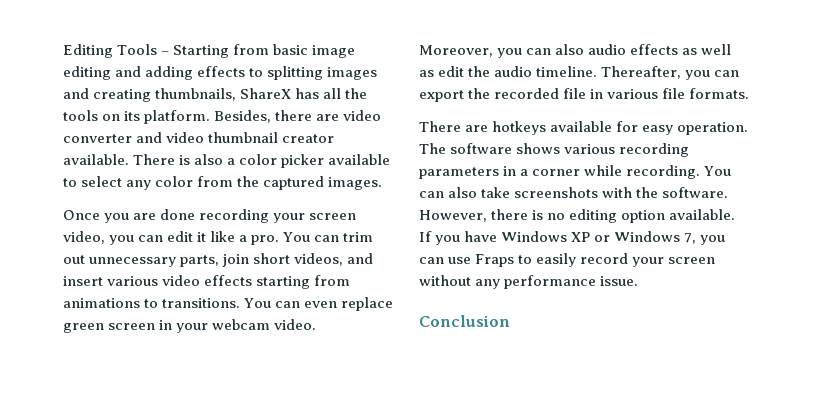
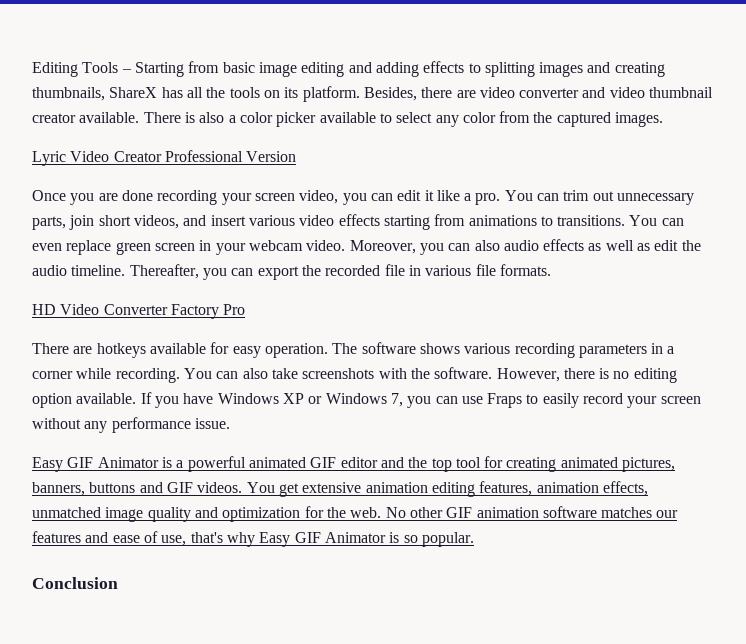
+ Lyric Video Creator Professional Version
+ HD Video Converter Factory Pro
+ Easy GIF Animator is a powerful animated GIF editor and the top tool for creating animated pictures, banners, buttons and GIF videos. You get extensive animation editing features, animation effects, unmatched image quality and optimization for the web. No other GIF animation software matches our features and ease of use, that's why Easy GIF Animator is so popular.

